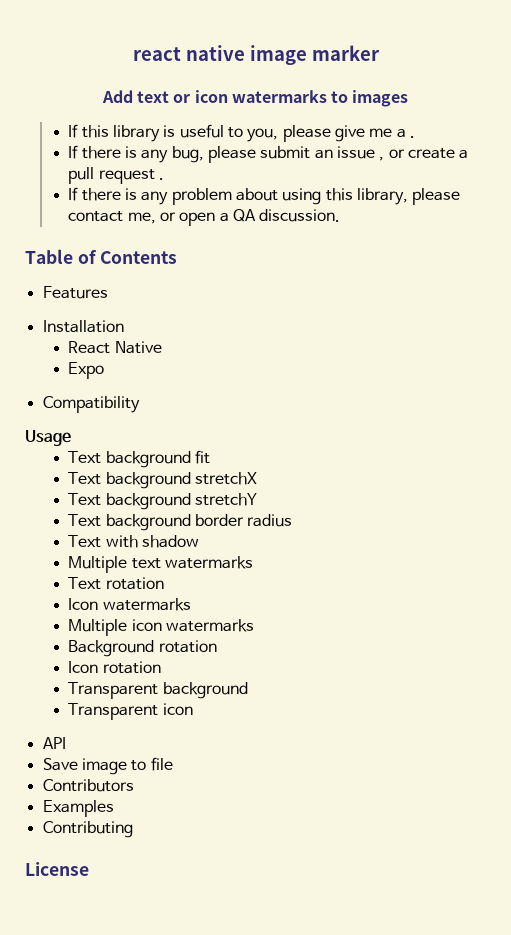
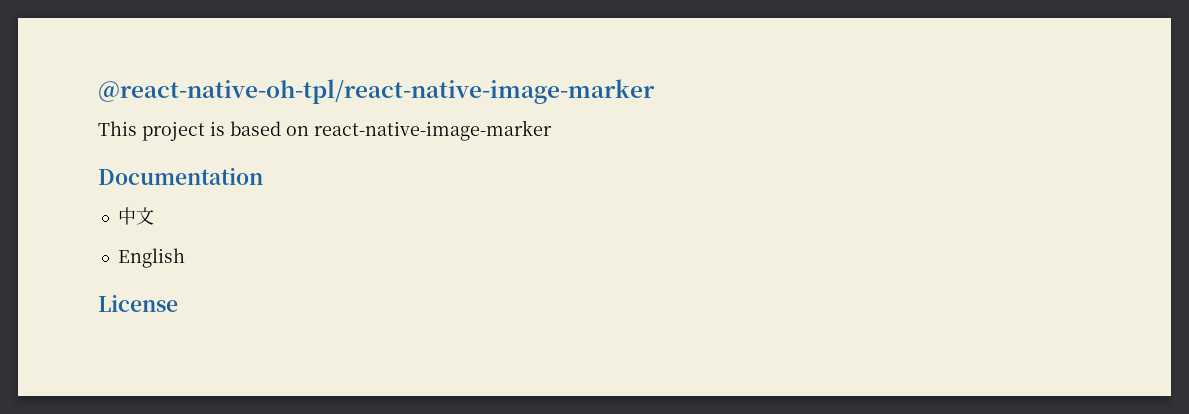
- react native image marker
- Add text or icon watermarks to images
- If this library is useful to you, please give me a .
- If there is any bug, please submit an issue , or create a pull request .
- If there is any problem about using this library, please contact me, or open a QA discussion.
- Table of Contents
- Features
- Installation
- React Native
- Expo
- Compatibility
- Usage
- Text background fit
- Text background stretchX
- Text background stretchY
- Text background border radius
- Text with shadow
- Multiple text watermarks
- Text rotation
- Icon watermarks
- Multiple icon watermarks
- Background rotation
- Icon rotation
- Transparent background
- Transparent icon
- API
- Save image to file
- Contributors
- Examples
- Contributing
+ @react-native-oh-tpl/react-native-image-marker
+ This project is based on react-native-image-marker
+ Documentation
+ 中文
+ English

